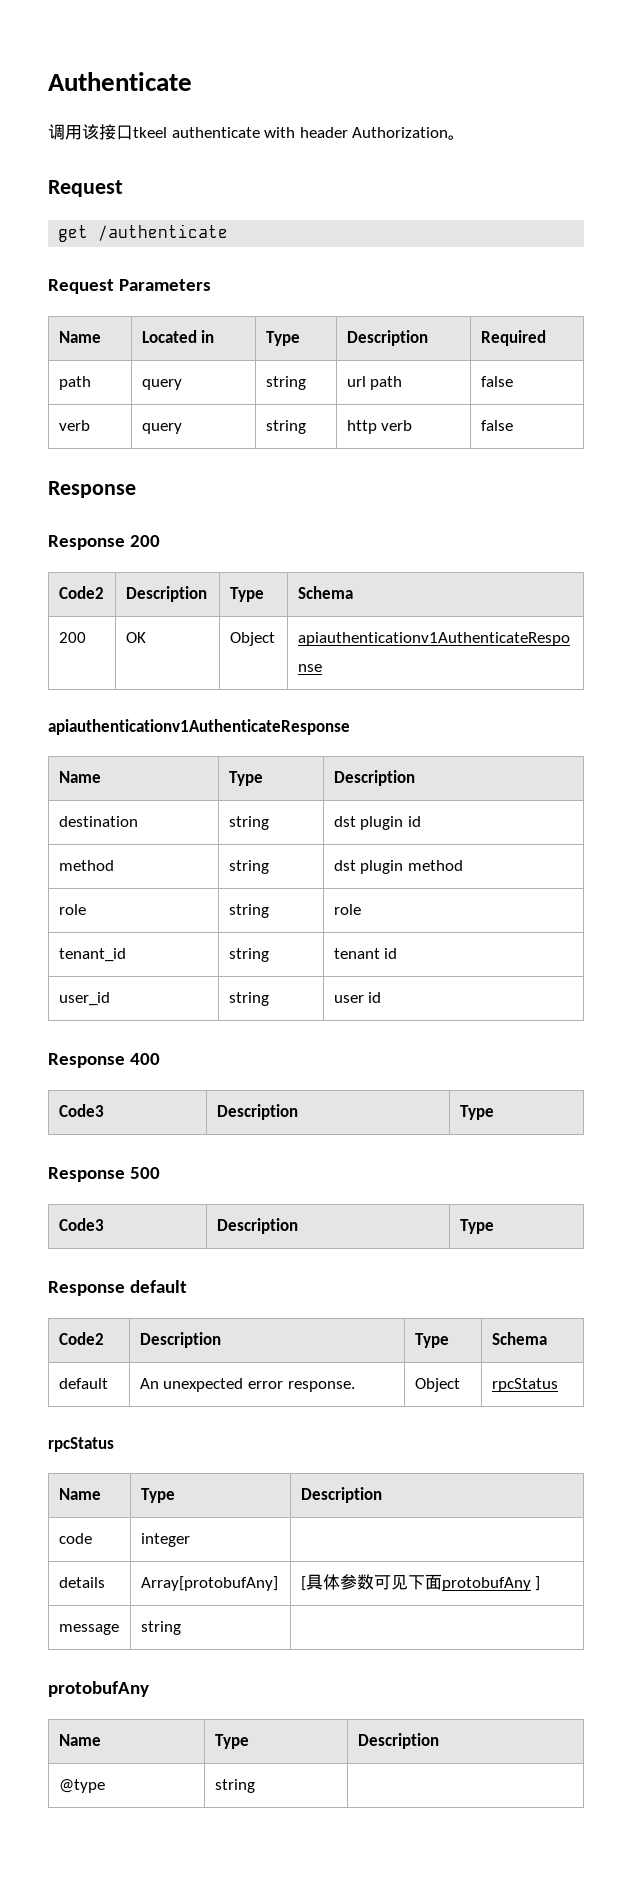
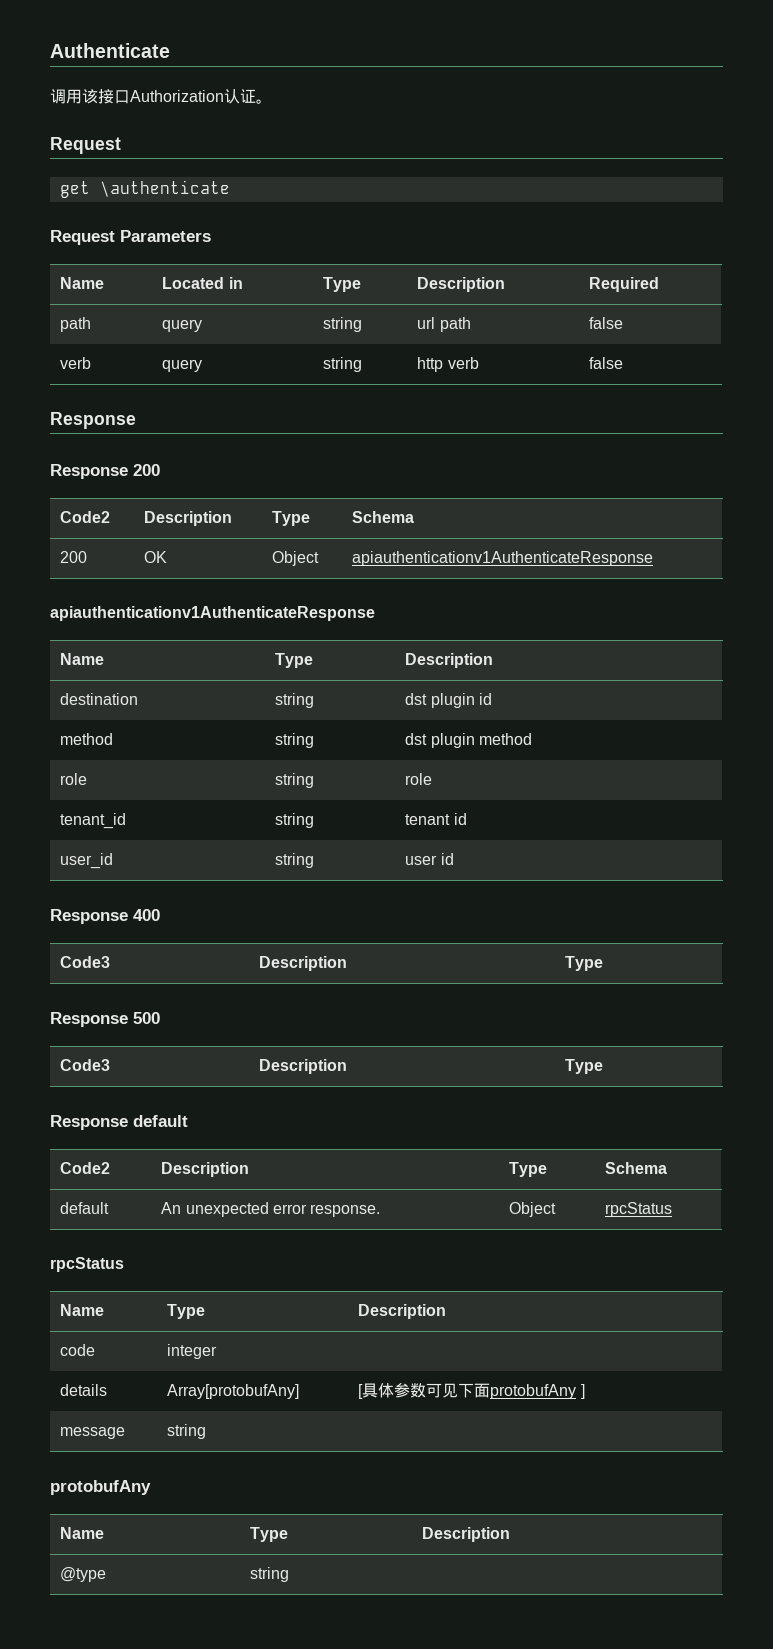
- 调用该接口tkeel authenticate with header Authorization。
+ 调用该接口Authorization认证。
- get /authenticate
+ get \authenticate

